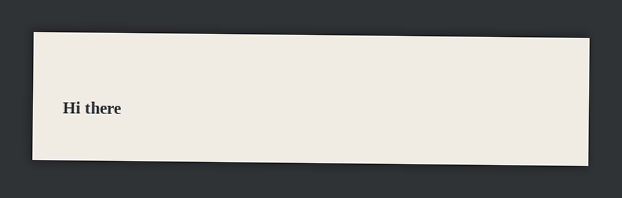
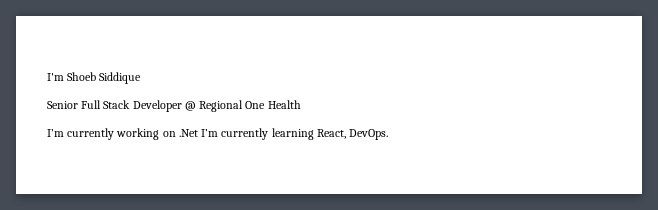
- Hi there
+ I'm Shoeb Siddique
+ Senior Full Stack Developer @ Regional One Health
+ I’m currently working on .Net I’m currently learning React, DevOps.

